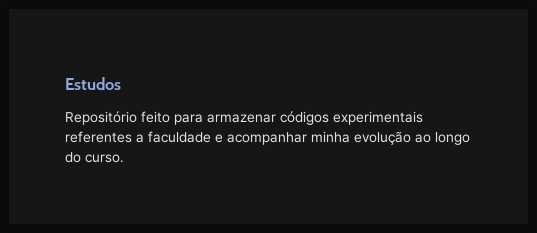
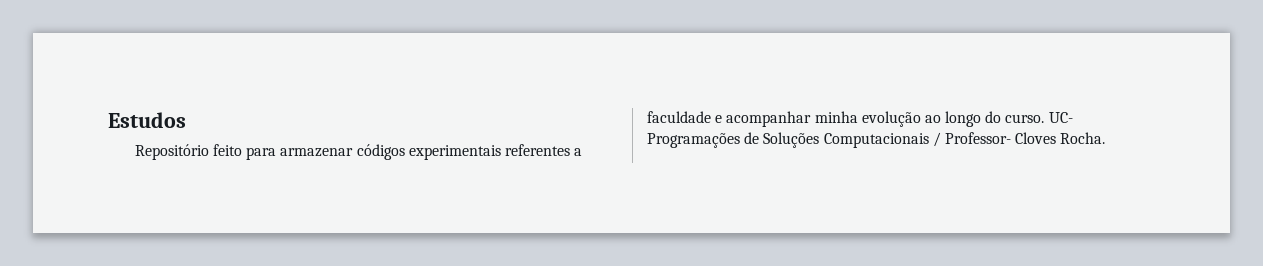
+ UC- Programações de Soluções Computacionais / Professor- Cloves Rocha.

